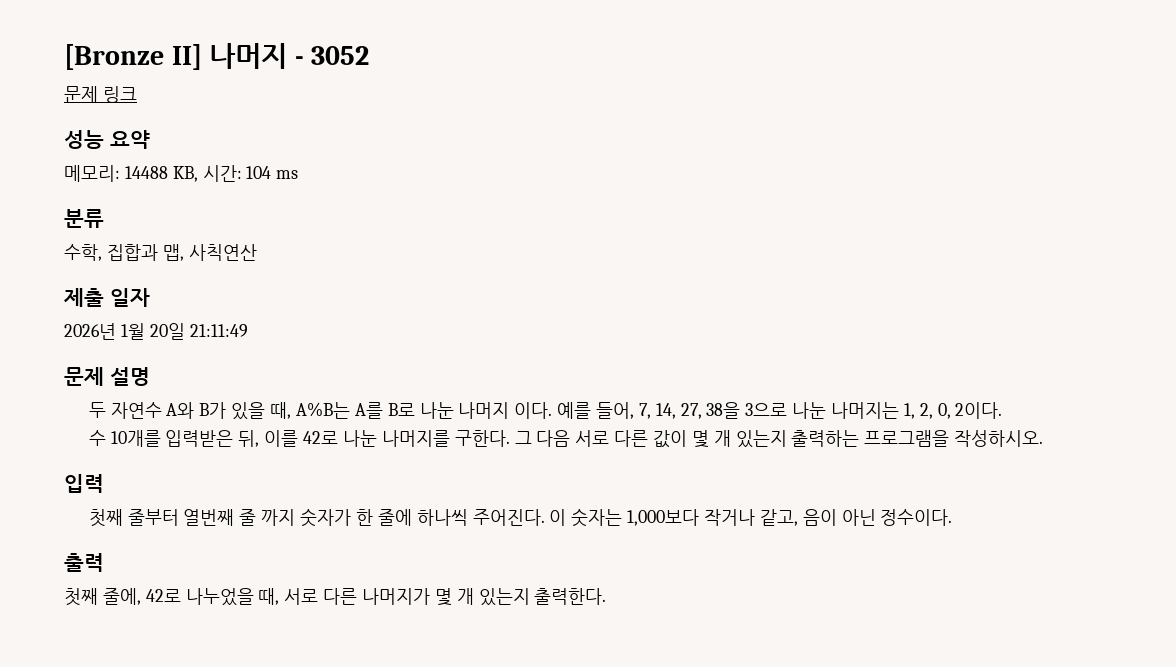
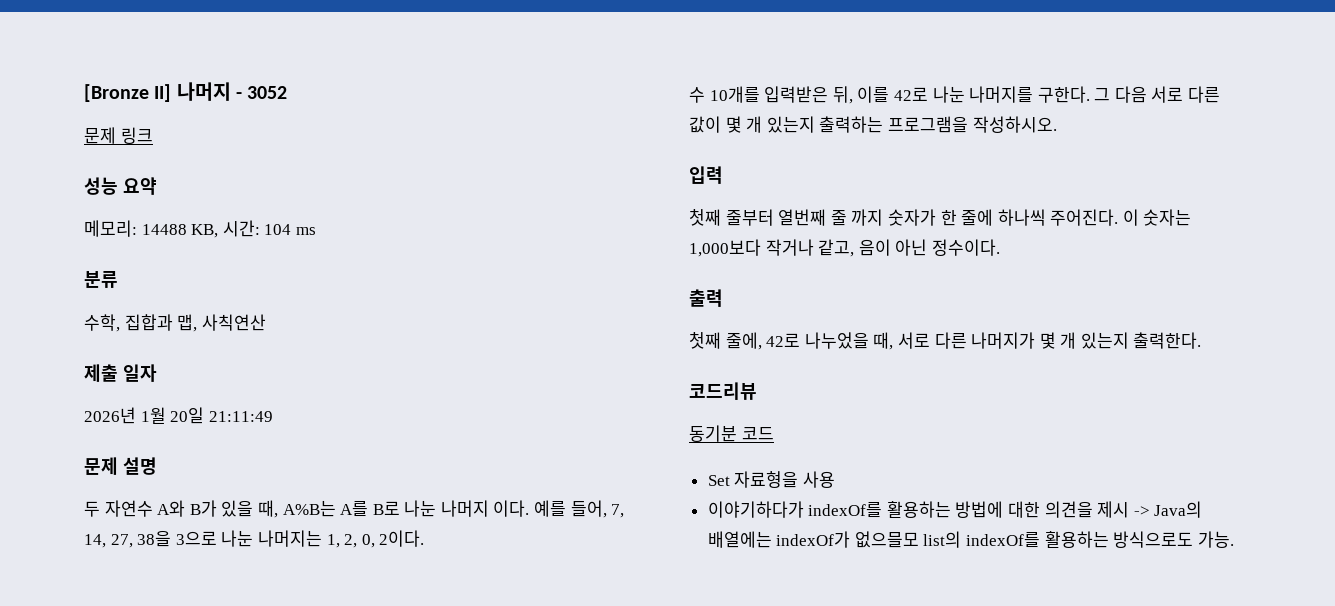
+ 코드리뷰
+ 동기분 코드
+ Set 자료형을 사용
+ 이야기하다가 indexOf를 활용하는 방법에 대한 의견을 제시 -> Java의 배열에는 indexOf가 없으믈모 list의 indexOf를 활용하는 방식으로도 가능.

